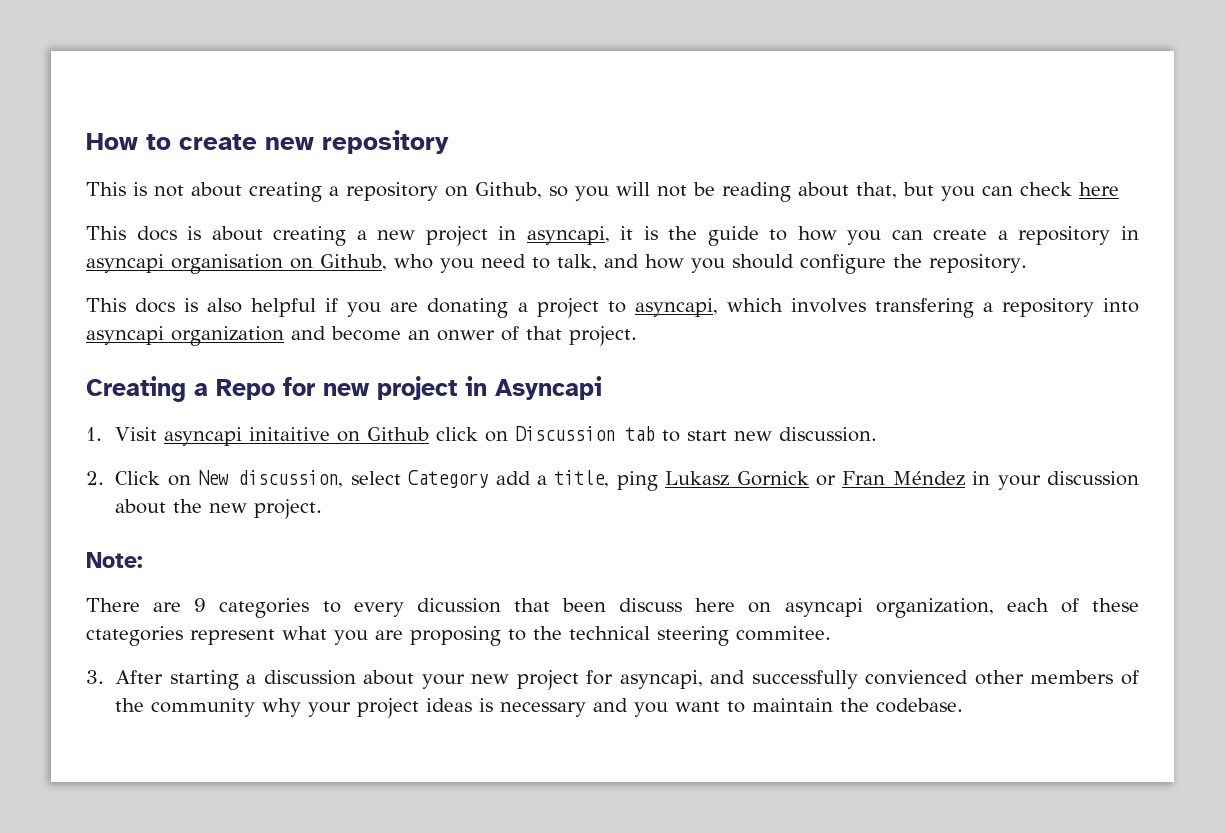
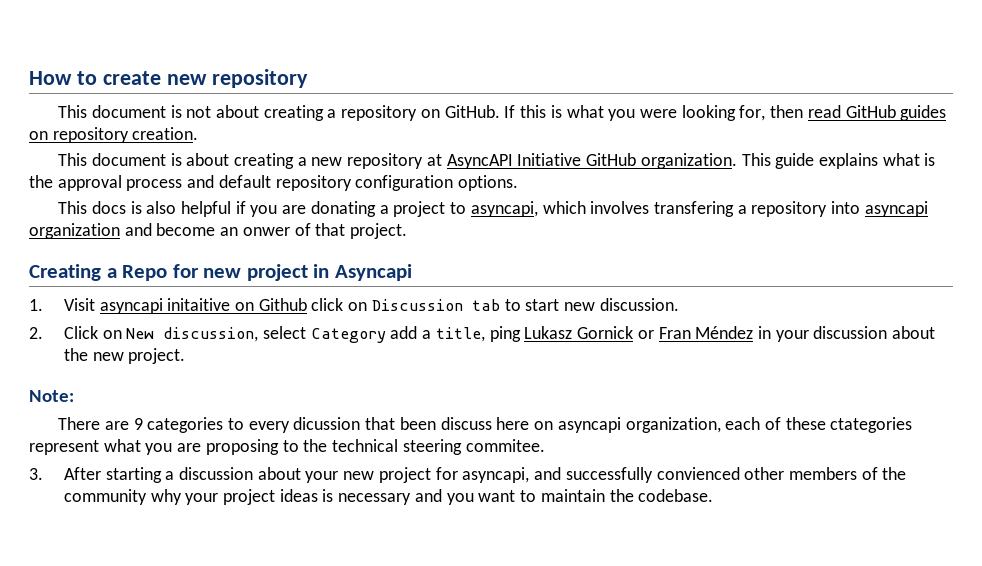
- This is not about creating a repository on Github, so you will not be reading about that, but you can check here
- This docs is about creating a new project in asyncapi, it is the guide to how you can create a repository in asyncapi organisation on Github, who you need to talk, and how you should configure the repository.
+ This document is not about creating a repository on GitHub. If this is what you were looking for, then read GitHub guides on repository creation.
+ This document is about creating a new repository at AsyncAPI Initiative GitHub organization. This guide explains what is the approval process and default repository configuration options.

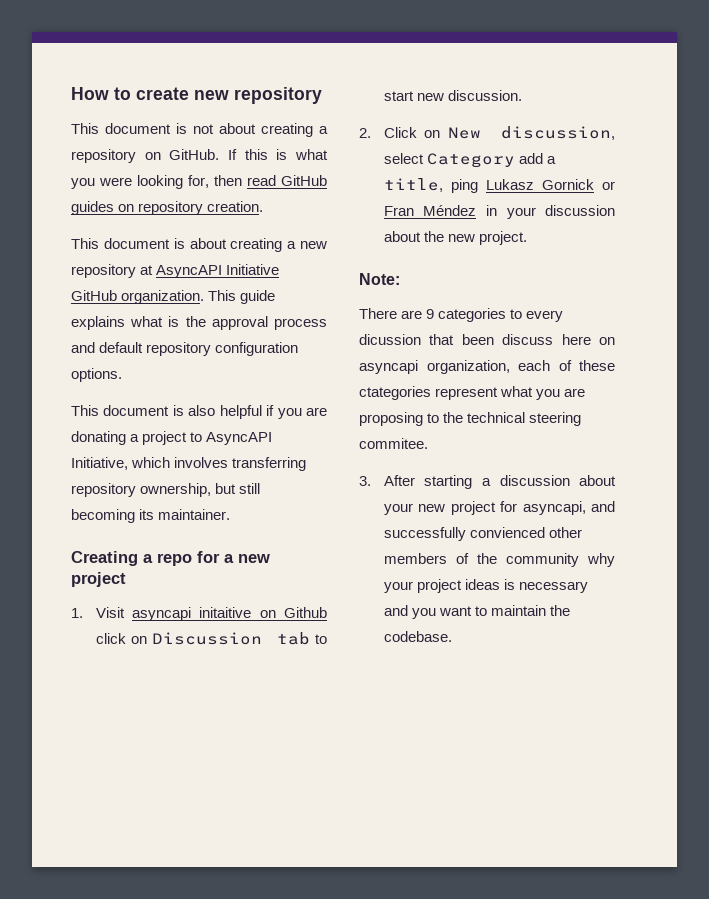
- This docs is also helpful if you are donating a project to asyncapi, which involves transfering a repository into asyncapi organization and become an onwer of that project.
+ This document is also helpful if you are donating a project to AsyncAPI Initiative, which involves transferring repository ownership, but still becoming its maintainer.
- Creating a Repo for new project in Asyncapi
+ Creating a repo for a new project

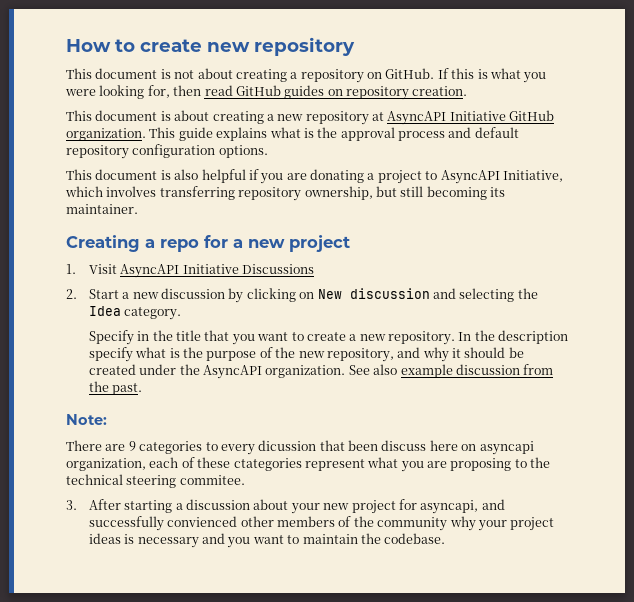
- 1. Visit asyncapi initaitive on Github click on Discussion tab to start new discussion.
- 2. Click on New discussion, select Category add a title, ping Lukasz Gornick or Fran Méndez in your discussion about the new project.
+ 1. Visit AsyncAPI Initiative Discussions
+ 2. Start a new discussion by clicking on New discussion and selecting the Idea category.
+ Specify in the title that you want to create a new repository. In the description specify what is the purpose of the new repository, and why it should be created under the AsyncAPI organization. See also example discussion from the past.

